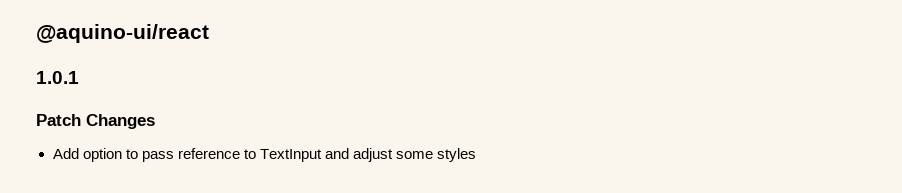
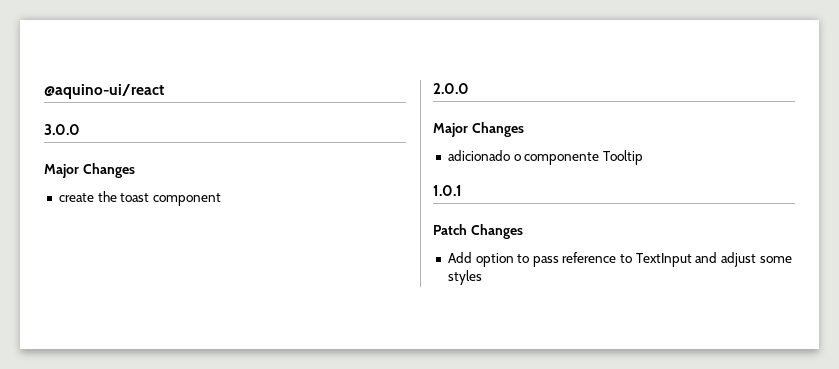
+ 3.0.0
+ Major Changes
+ create the toast component
+ 2.0.0
+ Major Changes
+ adicionado o componente Tooltip

